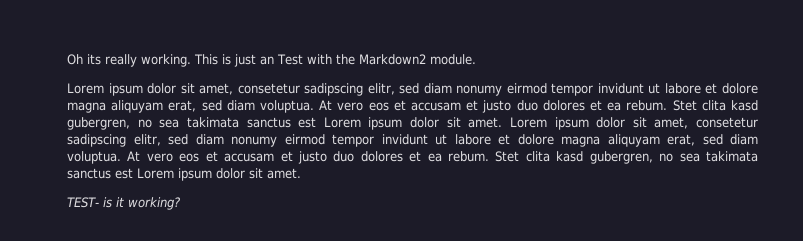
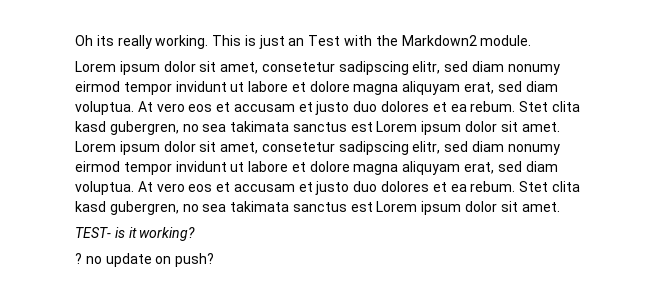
+ ? no update on push?

